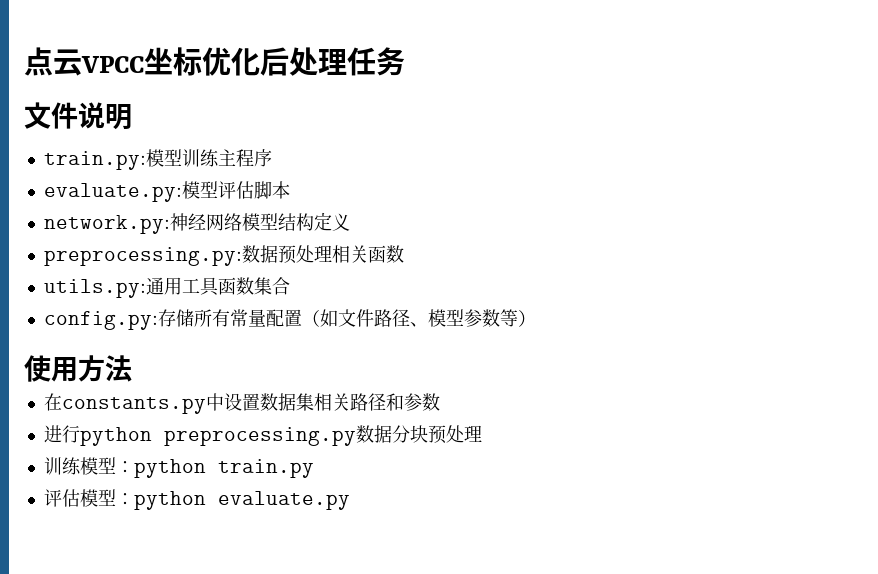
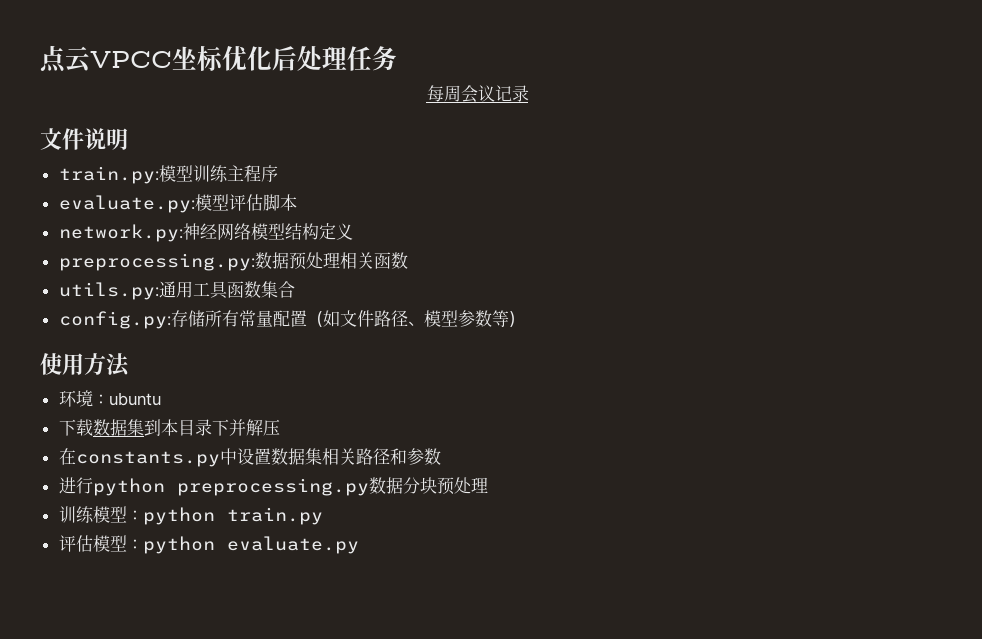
+ 每周会议记录
+ 环境：ubuntu
+ 下载数据集到本目录下并解压

